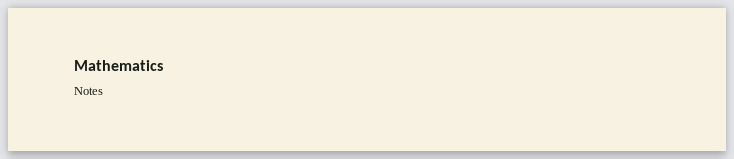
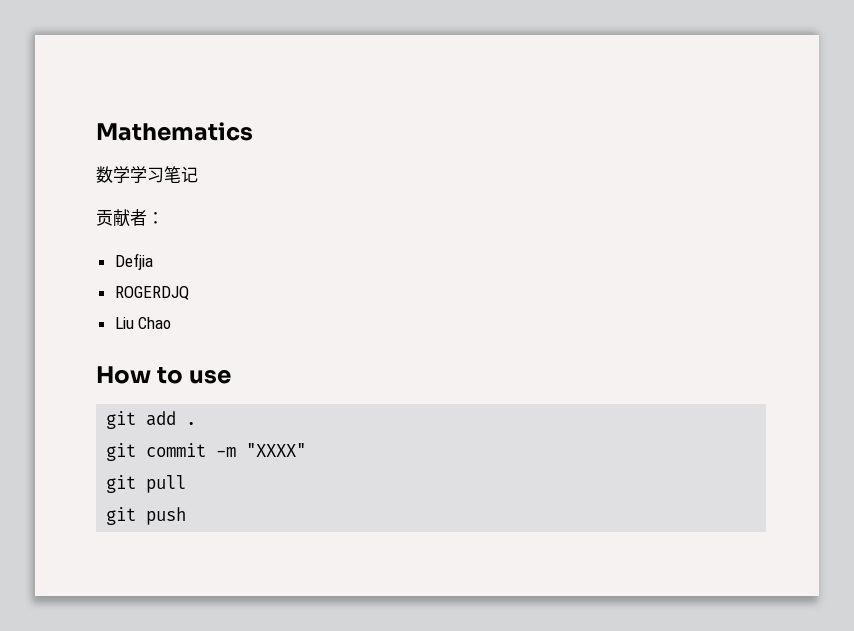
- Notes
+ 数学学习笔记
+ 贡献者：
+ Defjia
+ ROGERDJQ
+ Liu Chao
+ How to use
+ git add .
+ git commit -m "XXXX"
+ git pull
+ git push

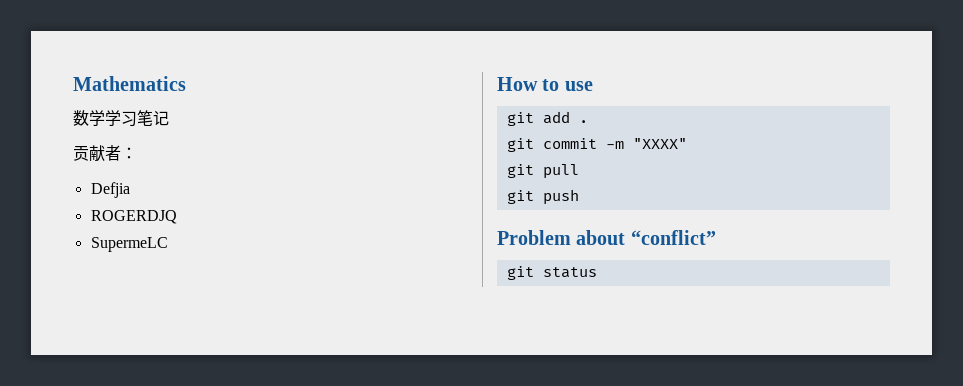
- Liu Chao
+ SupermeLC
+ Problem about “conflict”
+ git status

